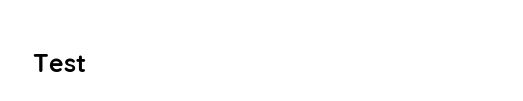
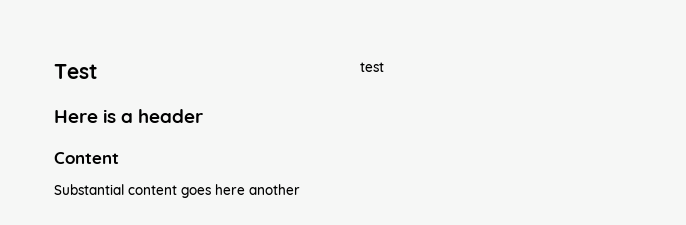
+ Here is a header
+ Content
+ Substantial content goes here another test

